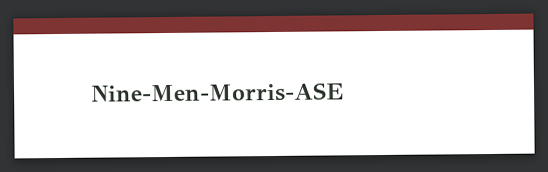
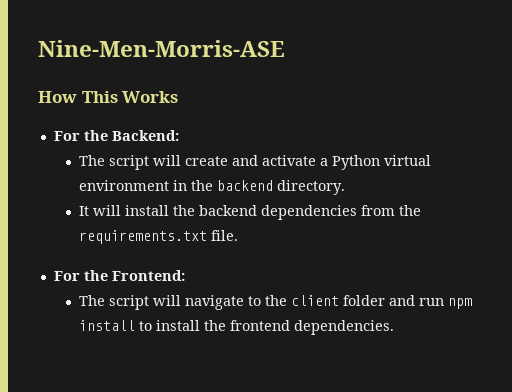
+ How This Works
+ For the Backend:
+ The script will create and activate a Python virtual environment in the backend directory.
+ It will install the backend dependencies from the requirements.txt file.
+ For the Frontend:
+ The script will navigate to the client folder and run npm install to install the frontend dependencies.

